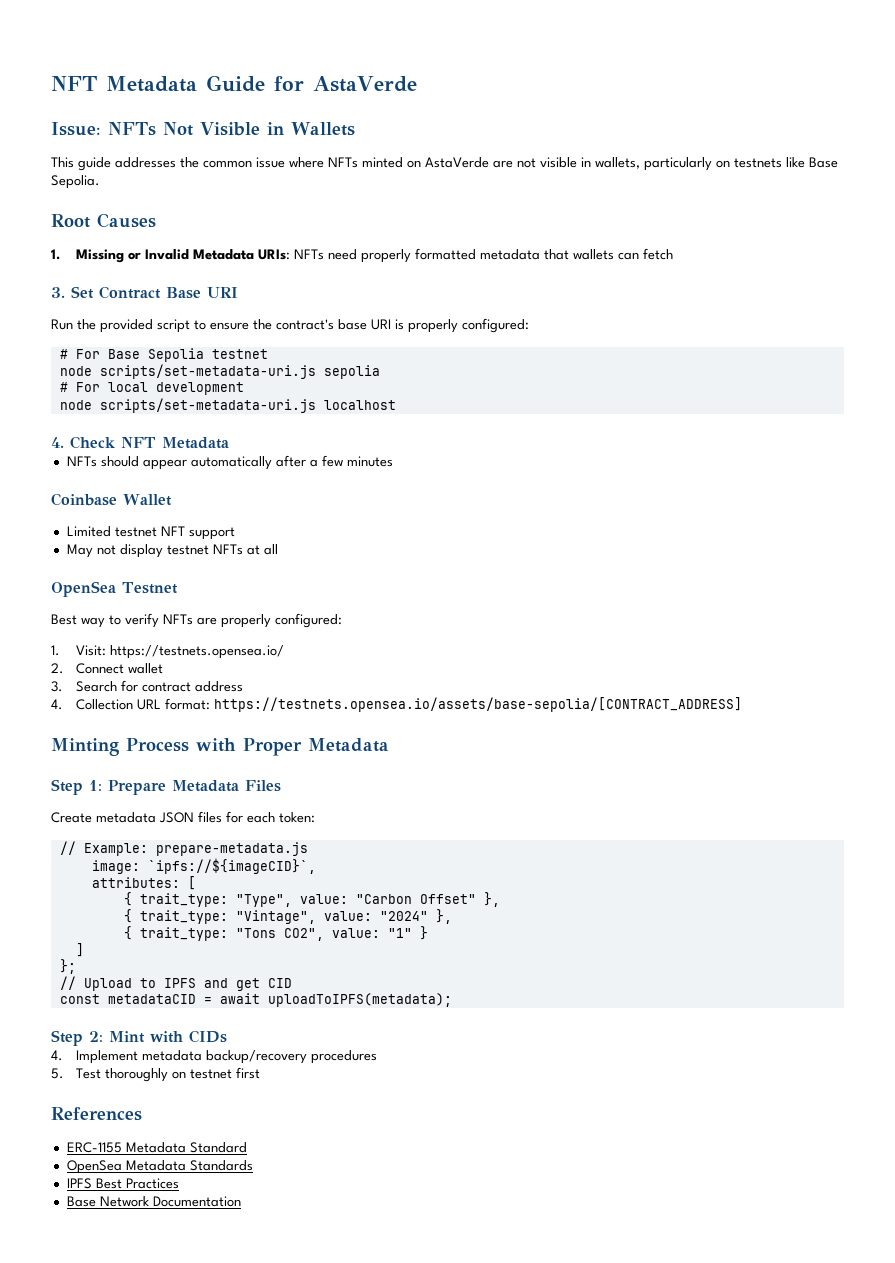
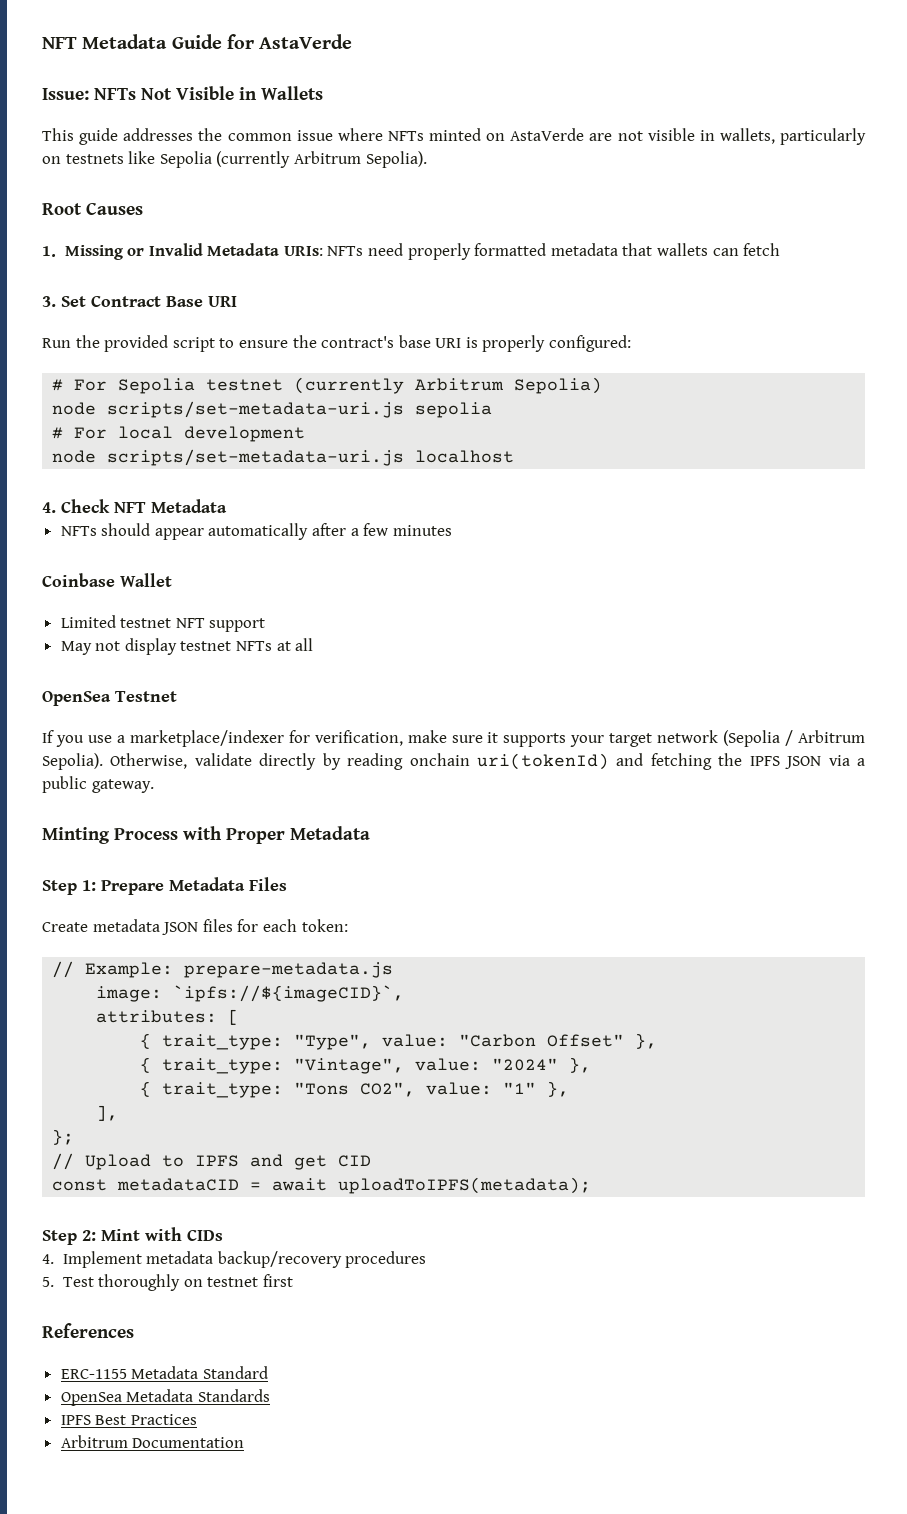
- This guide addresses the common issue where NFTs minted on AstaVerde are not visible in wallets, particularly on testnets like Base Sepolia.
+ This guide addresses the common issue where NFTs minted on AstaVerde are not visible in wallets, particularly on testnets like Sepolia (currently Arbitrum Sepolia).
- # For Base Sepolia testnet
+ # For Sepolia testnet (currently Arbitrum Sepolia)
- Best way to verify NFTs are properly configured:
- 1. Visit: https://testnets.opensea.io/
- 2. Connect wallet
- 3. Search for contract address
- 4. Collection URL format: https://testnets.opensea.io/assets/base-sepolia/[CONTRACT_ADDRESS]
+ If you use a marketplace/indexer for verification, make sure it supports your target network (Sepolia / Arbitrum Sepolia). Otherwise, validate directly by reading onchain uri(tokenId) and fetching the IPFS JSON via a public gateway.
- { trait_type: "Tons CO2", value: "1" }
- ]
+ { trait_type: "Tons CO2", value: "1" },
+ ],
- Base Network Documentation
+ Arbitrum Documentation

